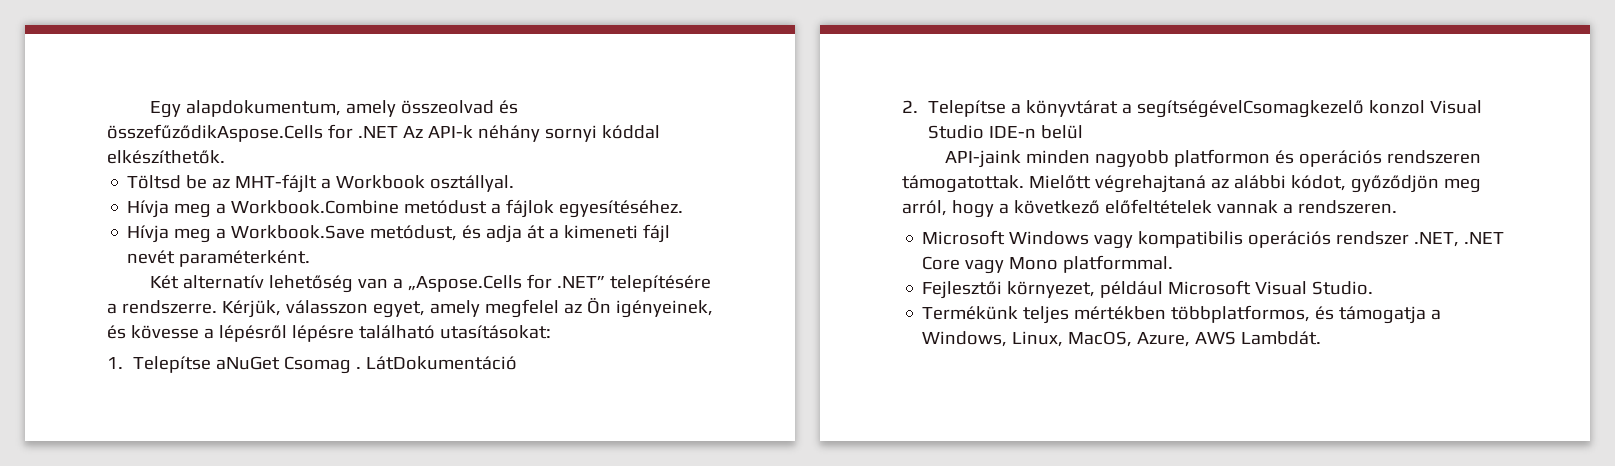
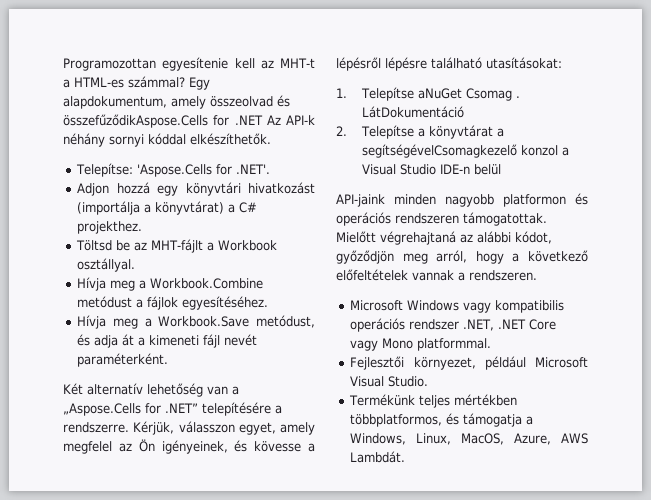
+ Programozottan egyesítenie kell az MHT-t a HTML-es számmal?
+ Telepítse: 'Aspose.Cells for .NET'.
+ Adjon hozzá egy könyvtári hivatkozást (importálja a könyvtárat) a C# projekthez.
- 2. Telepítse a könyvtárat a segítségévelCsomagkezelő konzol Visual Studio IDE-n belül
+ 2. Telepítse a könyvtárat a segítségévelCsomagkezelő konzol a Visual Studio IDE-n belül

